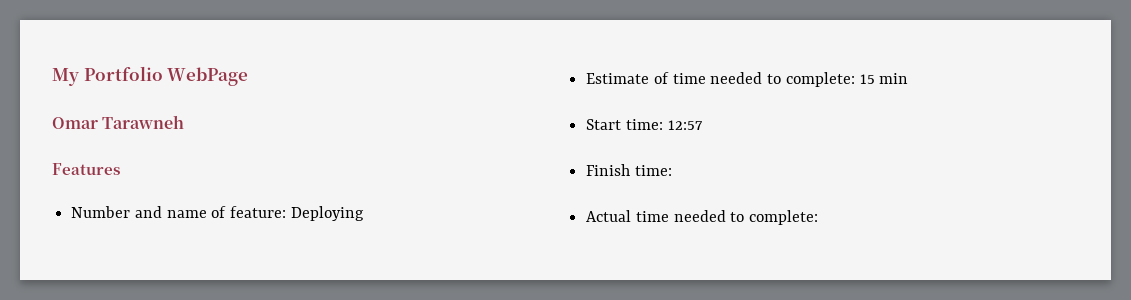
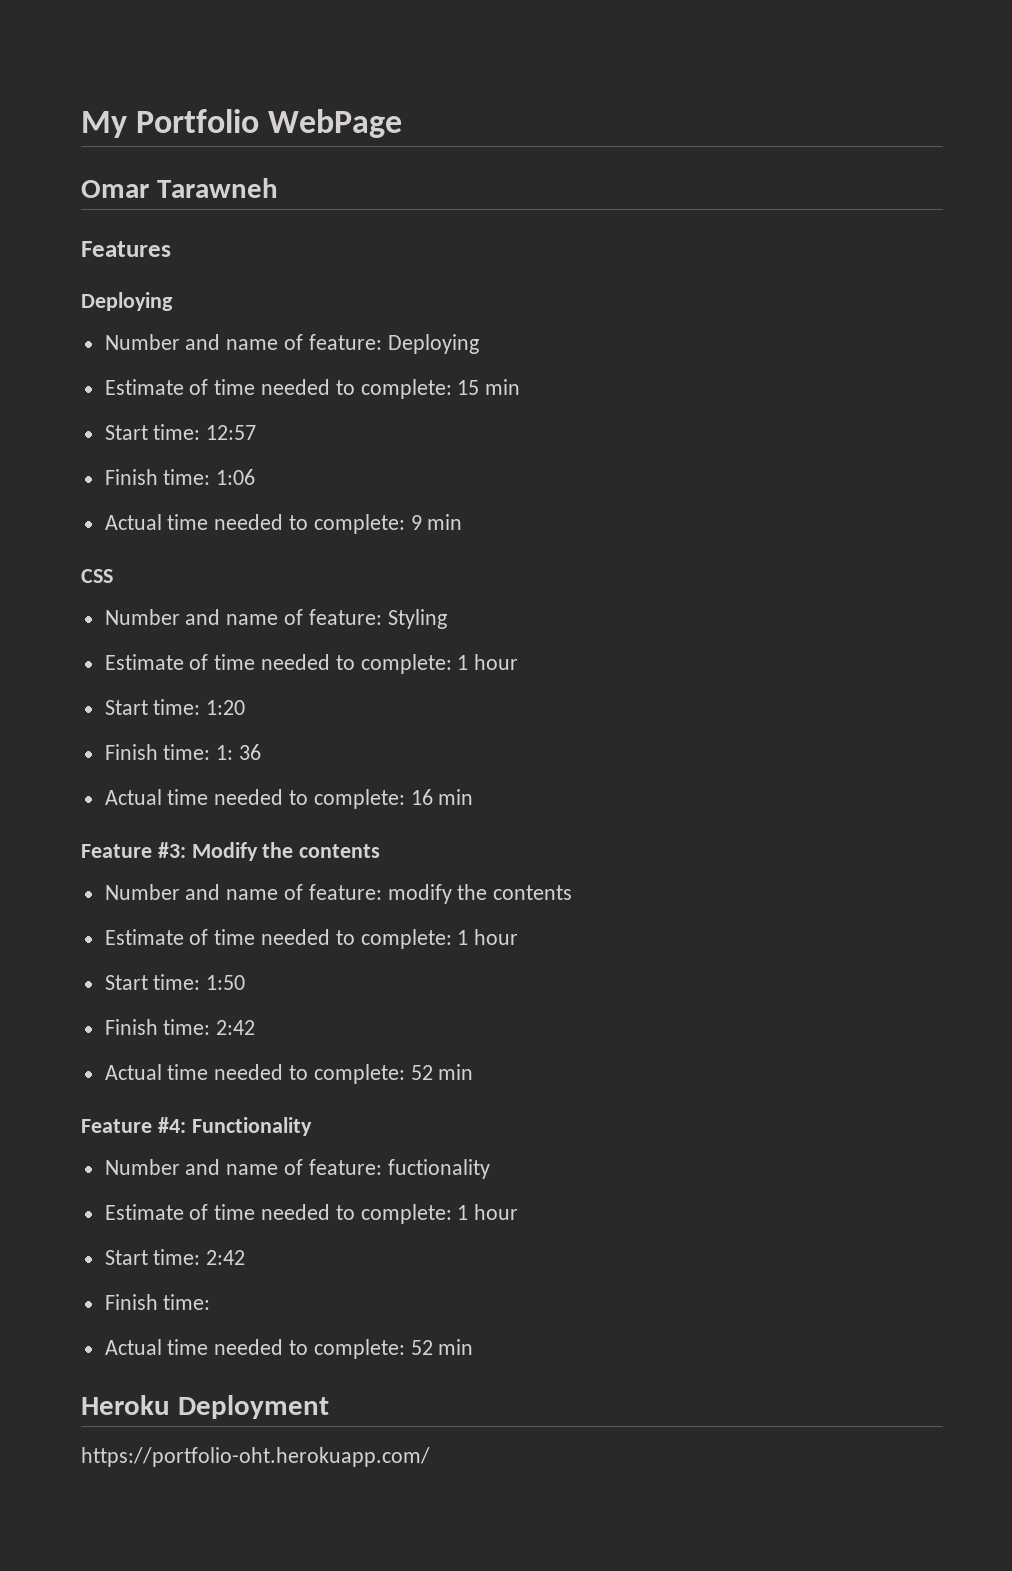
  Features
+ Deploying
+ Finish time: 1:06
+ Actual time needed to complete: 9 min
+ CSS
+ Number and name of feature: Styling
+ Estimate of time needed to complete: 1 hour
+ Start time: 1:20
+ Finish time: 1: 36
+ Actual time needed to complete: 16 min
+ Feature #3: Modify the contents
+ Number and name of feature: modify the contents
+ Estimate of time needed to complete: 1 hour
+ Start time: 1:50
+ Finish time: 2:42
+ Actual time needed to complete: 52 min
+ Feature #4: Functionality
+ Number and name of feature: fuctionality
+ Estimate of time needed to complete: 1 hour
+ Start time: 2:42
  Finish time:
- Actual time needed to complete:
+ Actual time needed to complete: 52 min
+ Heroku Deployment
+ https://portfolio-oht.herokuapp.com/

